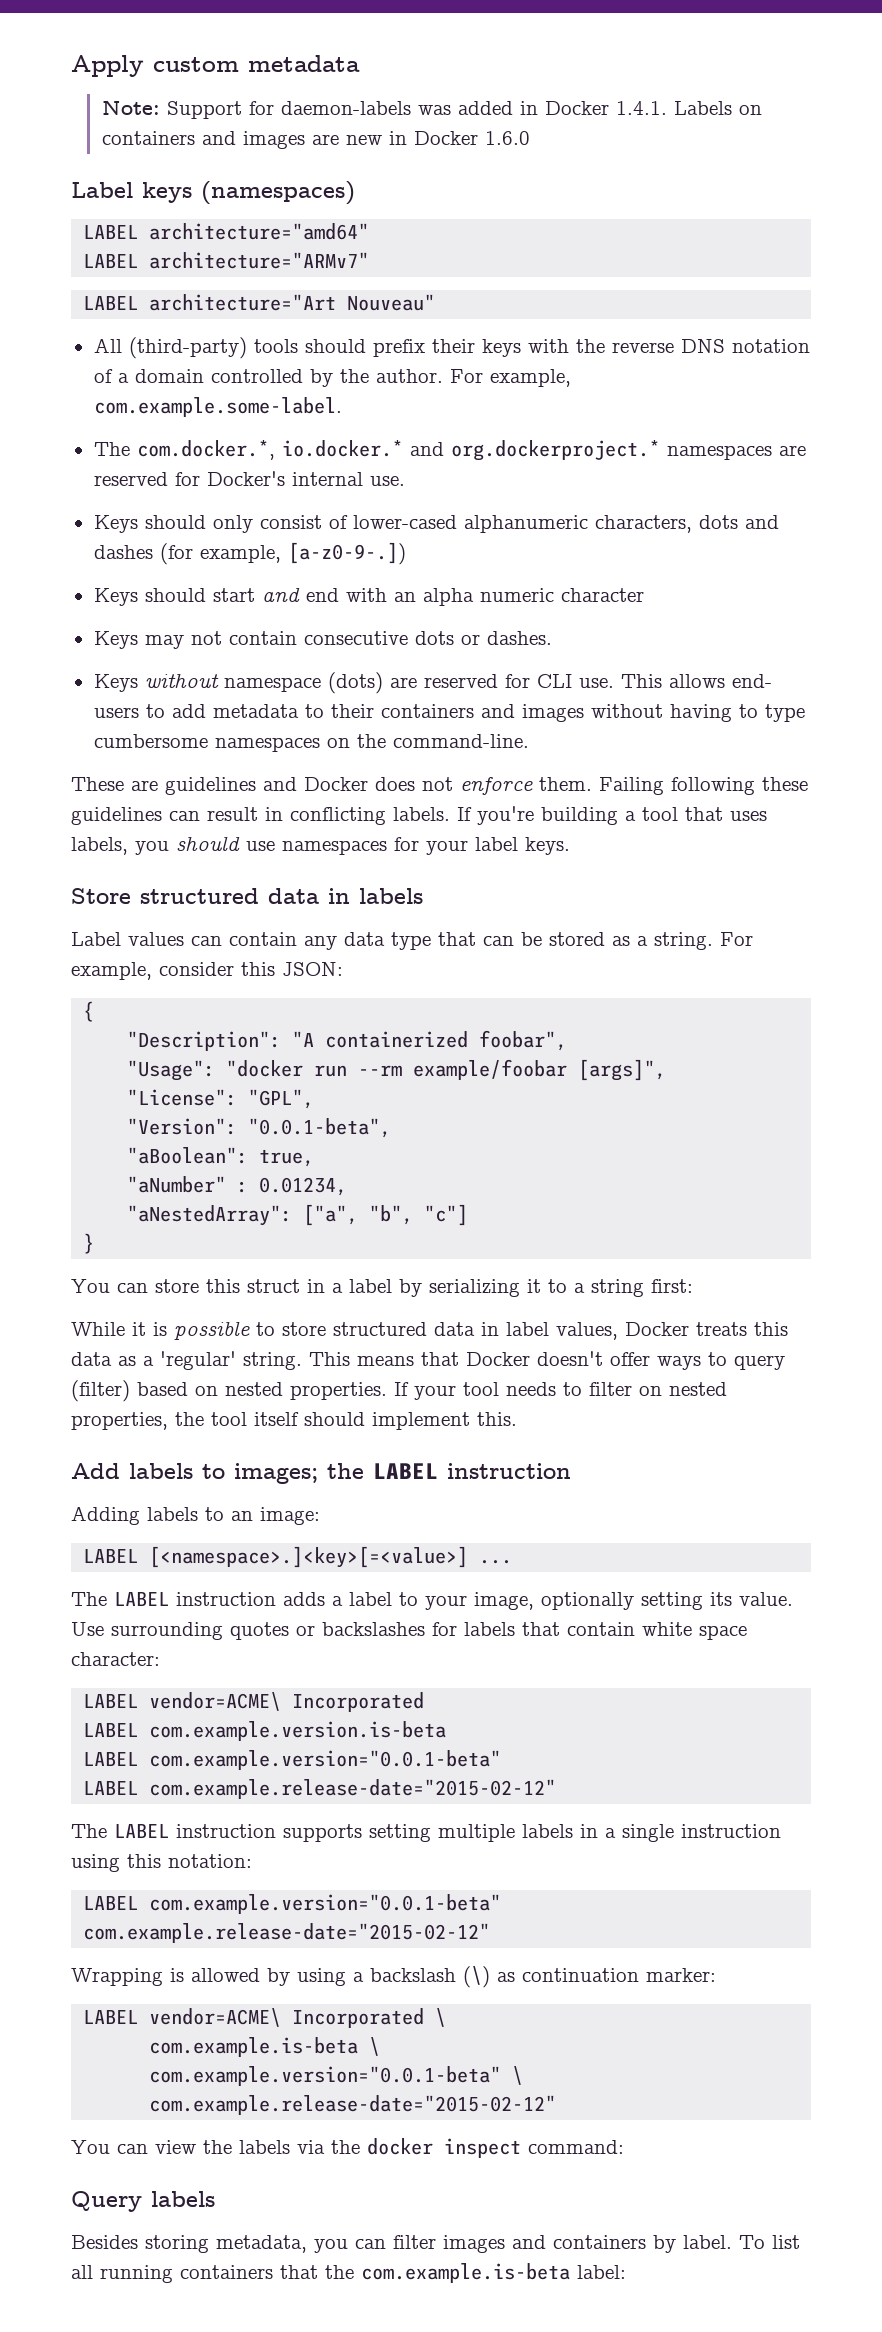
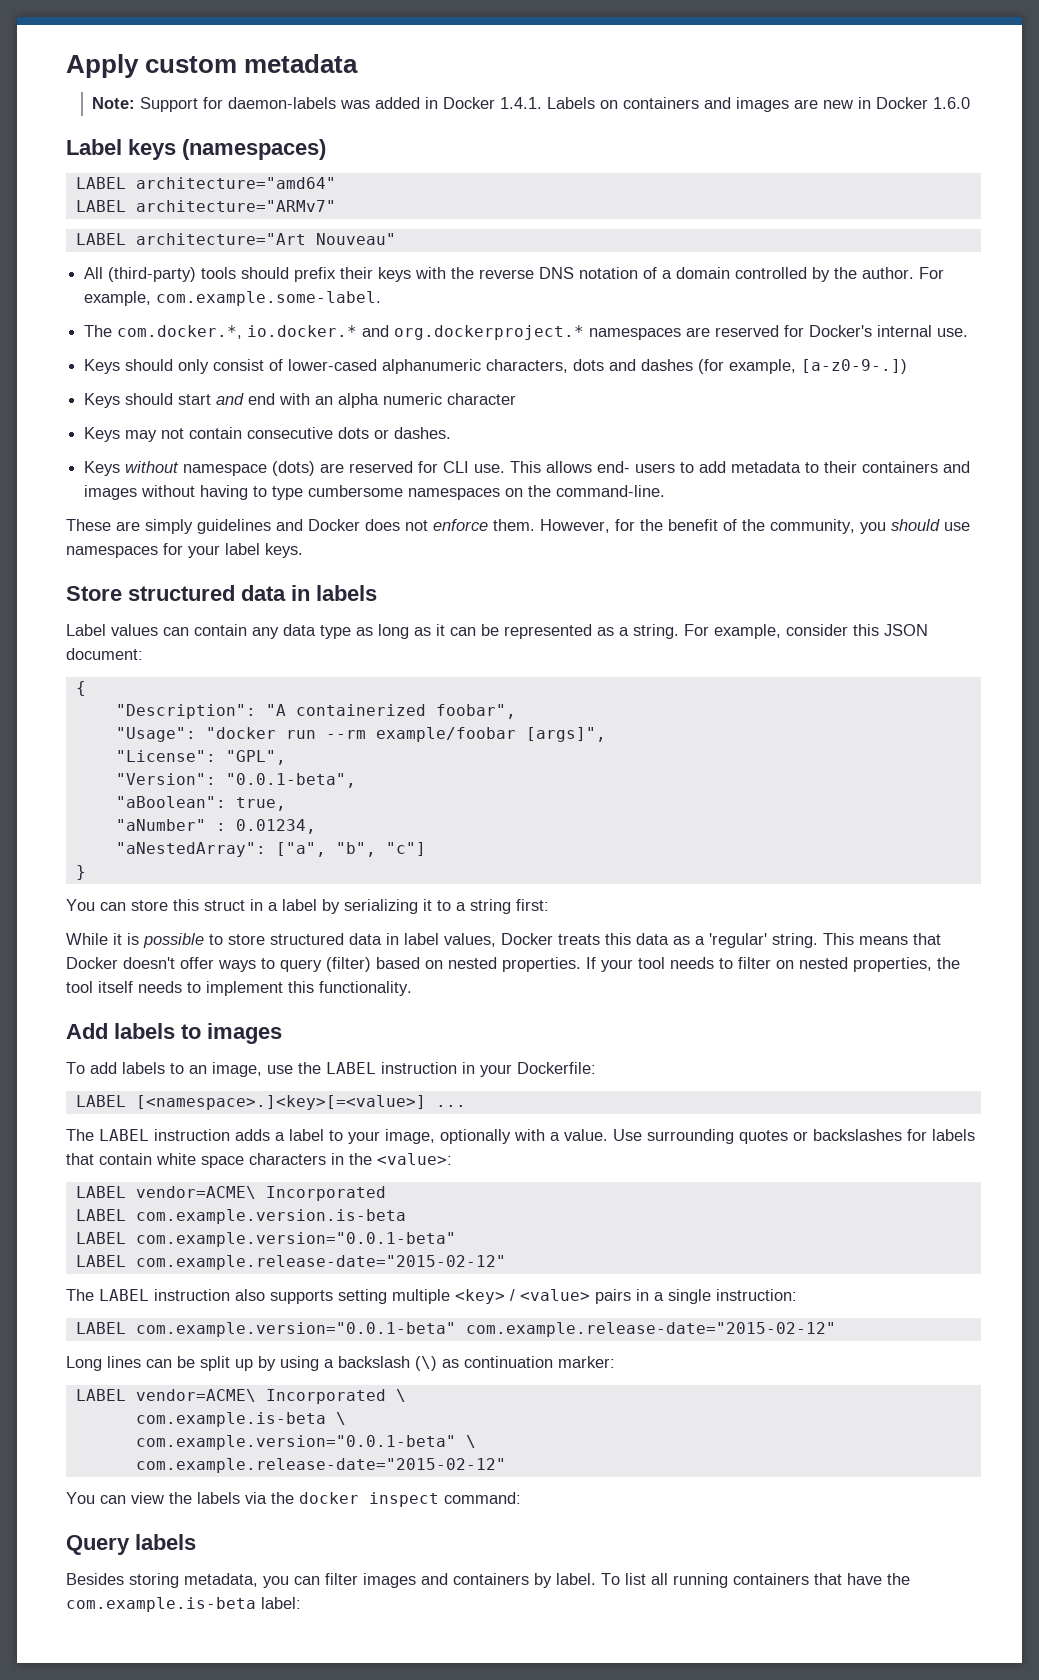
- These are guidelines and Docker does not enforce them.
+ These are simply guidelines and Docker does not enforce them.
- Failing following these guidelines can result in conflicting labels. If you're building a tool that uses labels, you should use namespaces for your label keys.
+ However, for the benefit of the community, you should use namespaces for your label keys.
- Label values can contain any data type that can be stored as a string.
+ Label values can contain any data type as long as it can be represented as a string.
- For example, consider this JSON:
+ For example, consider this JSON document:
- If your tool needs to filter on nested properties, the tool itself should implement this.
- Add labels to images; the LABEL instruction
- Adding labels to an image:
+ If your tool needs to filter on nested properties, the tool itself needs to implement this functionality.
+ Add labels to images
+ To add labels to an image, use the LABEL instruction in your Dockerfile:
- The LABEL instruction adds a label to your image, optionally setting its value.
+ The LABEL instruction adds a label to your image, optionally with a value.
- Use surrounding quotes or backslashes for labels that contain white space character:
+ Use surrounding quotes or backslashes for labels that contain white space characters in the <value>:
- The LABEL instruction supports setting multiple labels in a single instruction using this notation:
+ The LABEL instruction also supports setting multiple <key> / <value> pairs in a single instruction:
  LABEL com.example.version="0.0.1-beta" com.example.release-date="2015-02-12"
- Wrapping is allowed by using a backslash (\) as continuation marker:
+ Long lines can be split up by using a backslash (\) as continuation marker:
- To list all running containers that the com.example.is-beta label:
+ To list all running containers that have the com.example.is-beta label:

